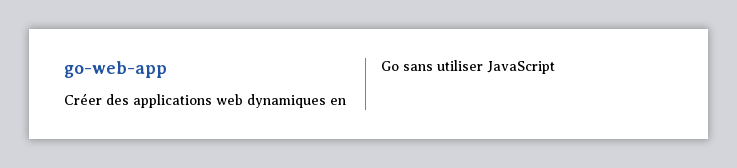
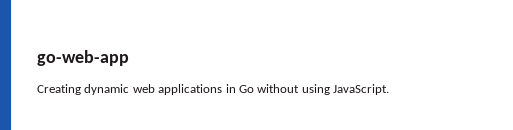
- Créer des applications web dynamiques en Go sans utiliser JavaScript
+ Creating dynamic web applications in Go without using JavaScript.

